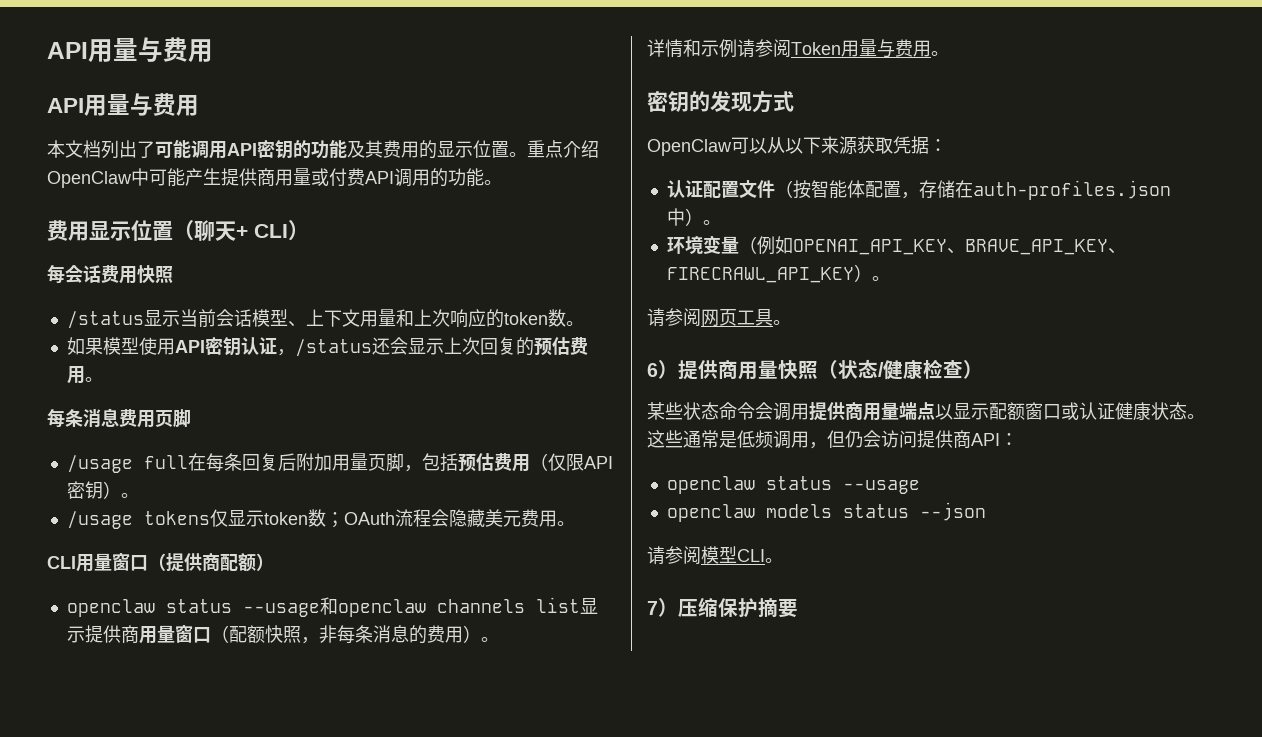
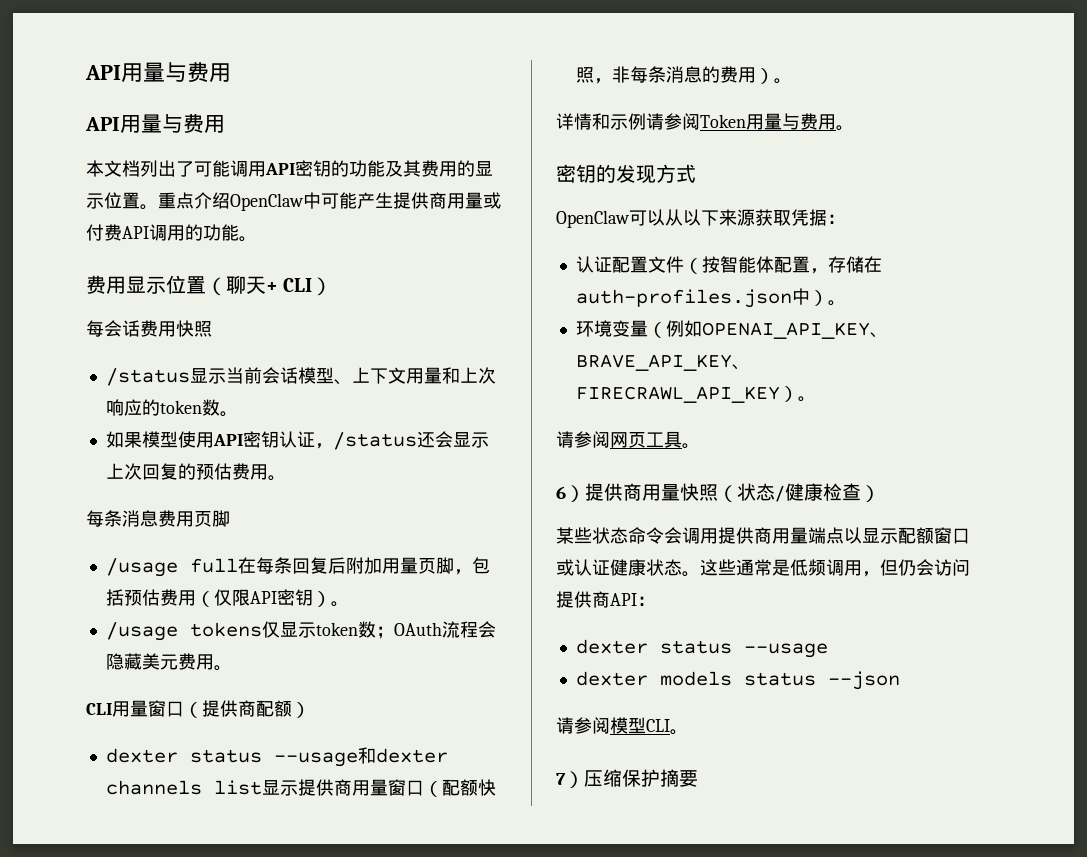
- openclaw status --usage和openclaw channels list显示提供商用量窗口（配额快照，非每条消息的费用）。
+ dexter status --usage和dexter channels list显示提供商用量窗口（配额快照，非每条消息的费用）。
  这些通常是低频调用，但仍会访问提供商API：
- openclaw status --usage
+ dexter status --usage
- openclaw models status --json
+ dexter models status --json

